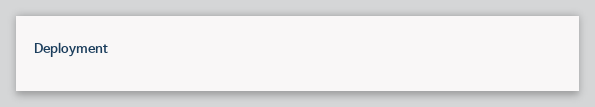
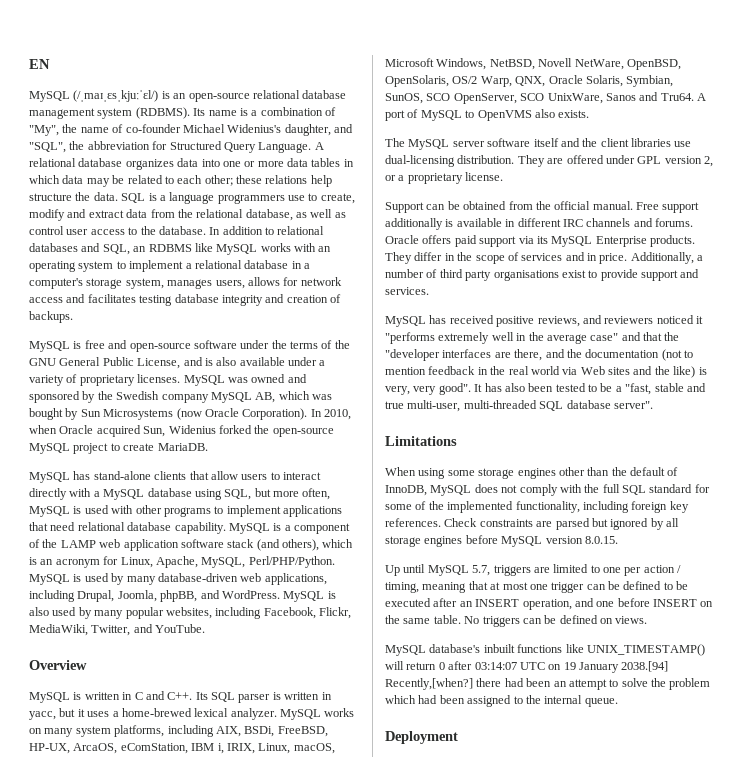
+ EN
+ MySQL (/ˌmaɪˌɛsˌkjuːˈɛl/) is an open-source relational database management system (RDBMS). Its name is a combination of "My", the name of co-founder Michael Widenius's daughter, and "SQL", the abbreviation for Structured Query Language. A relational database organizes data into one or more data tables in which data may be related to each other; these relations help structure the data. SQL is a language programmers use to create, modify and extract data from the relational database, as well as control user access to the database. In addition to relational databases and SQL, an RDBMS like MySQL works with an operating system to implement a relational database in a computer's storage system, manages users, allows for network access and facilitates testing database integrity and creation of backups.
+ MySQL is free and open-source software under the terms of the GNU General Public License, and is also available under a variety of proprietary licenses. MySQL was owned and sponsored by the Swedish company MySQL AB, which was bought by Sun Microsystems (now Oracle Corporation). In 2010, when Oracle acquired Sun, Widenius forked the open-source MySQL project to create MariaDB.
+ MySQL has stand-alone clients that allow users to interact directly with a MySQL database using SQL, but more often, MySQL is used with other programs to implement applications that need relational database capability. MySQL is a component of the LAMP web application software stack (and others), which is an acronym for Linux, Apache, MySQL, Perl/PHP/Python. MySQL is used by many database-driven web applications, including Drupal, Joomla, phpBB, and WordPress. MySQL is also used by many popular websites, including Facebook, Flickr, MediaWiki, Twitter, and YouTube.
+ Overview
+ MySQL is written in C and C++. Its SQL parser is written in yacc, but it uses a home-brewed lexical analyzer. MySQL works on many system platforms, including AIX, BSDi, FreeBSD, HP-UX, ArcaOS, eComStation, IBM i, IRIX, Linux, macOS, Microsoft Windows, NetBSD, Novell NetWare, OpenBSD, OpenSolaris, OS/2 Warp, QNX, Oracle Solaris, Symbian, SunOS, SCO OpenServer, SCO UnixWare, Sanos and Tru64. A port of MySQL to OpenVMS also exists.
+ The MySQL server software itself and the client libraries use dual-licensing distribution. They are offered under GPL version 2, or a proprietary license.
+ Support can be obtained from the official manual. Free support additionally is available in different IRC channels and forums. Oracle offers paid support via its MySQL Enterprise products. They differ in the scope of services and in price. Additionally, a number of third party organisations exist to provide support and services.
+ MySQL has received positive reviews, and reviewers noticed it "performs extremely well in the average case" and that the "developer interfaces are there, and the documentation (not to mention feedback in the real world via Web sites and the like) is very, very good". It has also been tested to be a "fast, stable and true multi-user, multi-threaded SQL database server".
+ Limitations
+ When using some storage engines other than the default of InnoDB, MySQL does not comply with the full SQL standard for some of the implemented functionality, including foreign key references. Check constraints are parsed but ignored by all storage engines before MySQL version 8.0.15.
+ Up until MySQL 5.7, triggers are limited to one per action / timing, meaning that at most one trigger can be defined to be executed after an INSERT operation, and one before INSERT on the same table. No triggers can be defined on views.
+ MySQL database's inbuilt functions like UNIX_TIMESTAMP() will return 0 after 03:14:07 UTC on 19 January 2038.[94] Recently,[when?] there had been an attempt to solve the problem which had been assigned to the internal queue.

